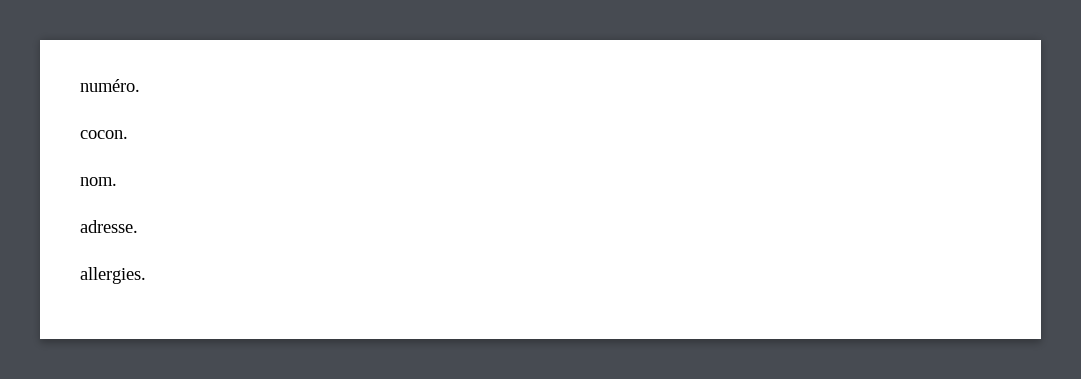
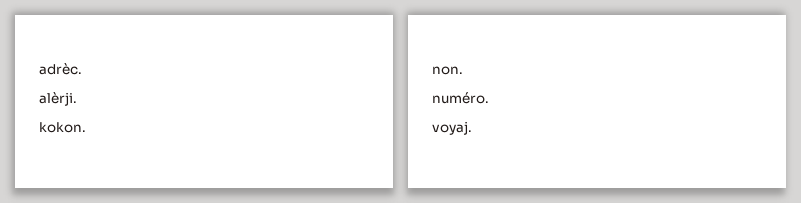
+ adrèc.
+ alèrji.
+ kokon.
+ non.
  numéro.
- cocon.
- nom.
- adresse.
- allergies.
+ voyaj.

